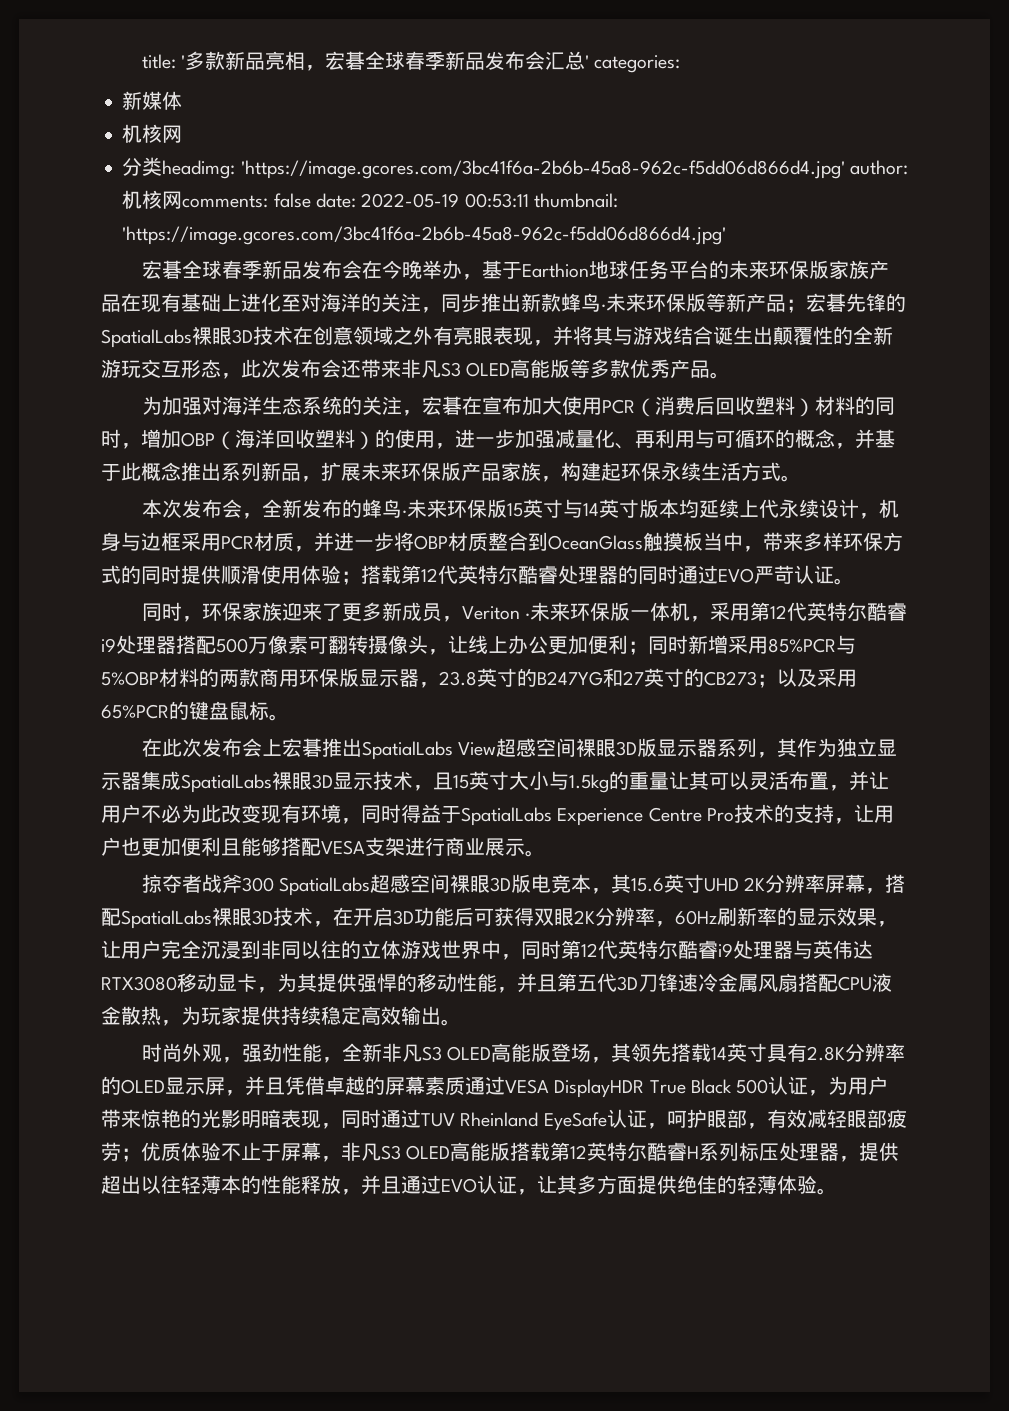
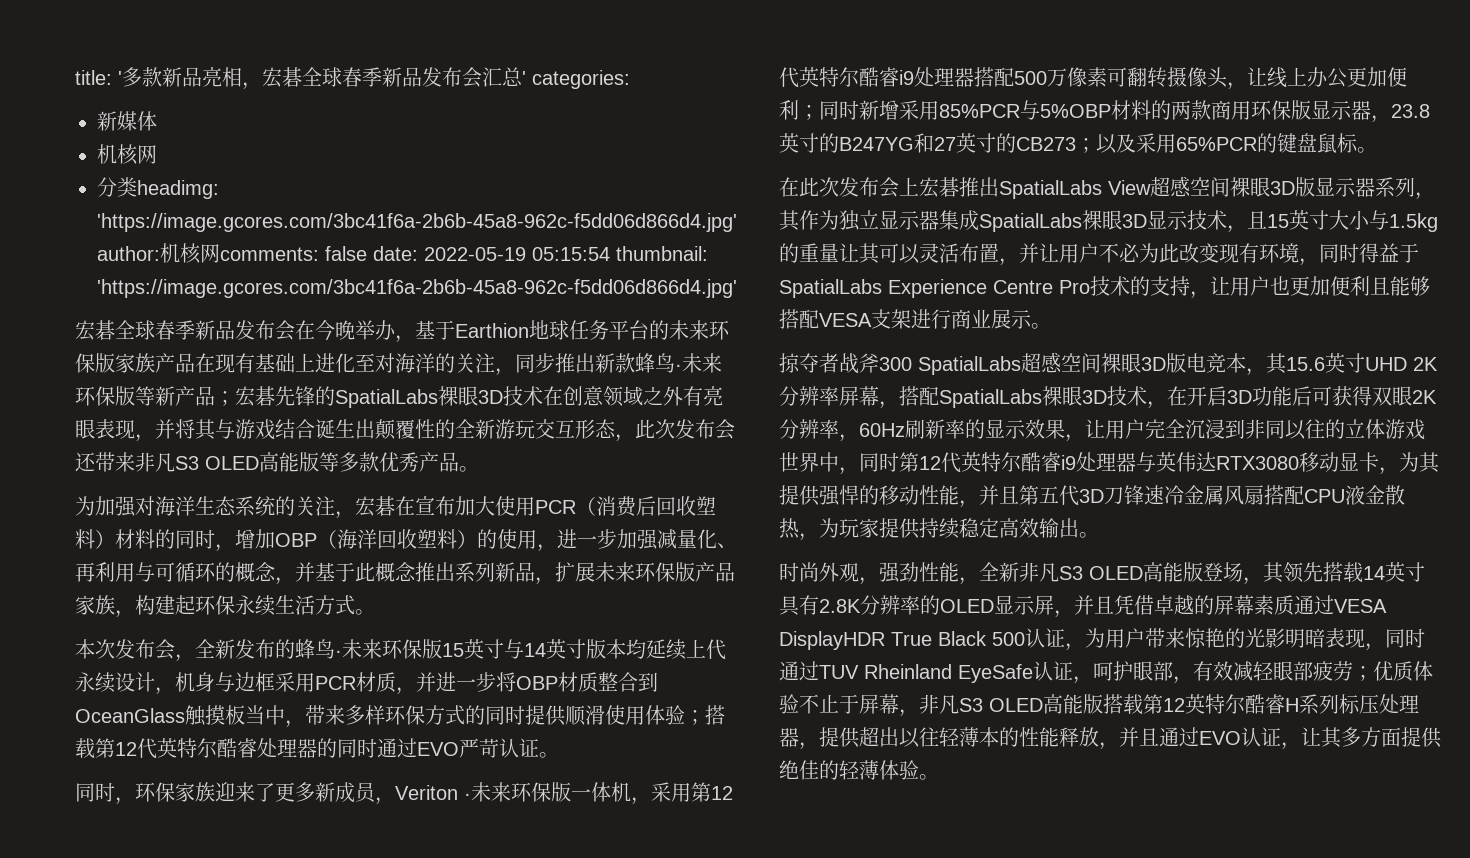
- 分类headimg: 'https://image.gcores.com/3bc41f6a-2b6b-45a8-962c-f5dd06d866d4.jpg' author:机核网comments: false date: 2022-05-19 00:53:11 thumbnail: 'https://image.gcores.com/3bc41f6a-2b6b-45a8-962c-f5dd06d866d4.jpg'
+ 分类headimg: 'https://image.gcores.com/3bc41f6a-2b6b-45a8-962c-f5dd06d866d4.jpg' author:机核网comments: false date: 2022-05-19 05:15:54 thumbnail: 'https://image.gcores.com/3bc41f6a-2b6b-45a8-962c-f5dd06d866d4.jpg'

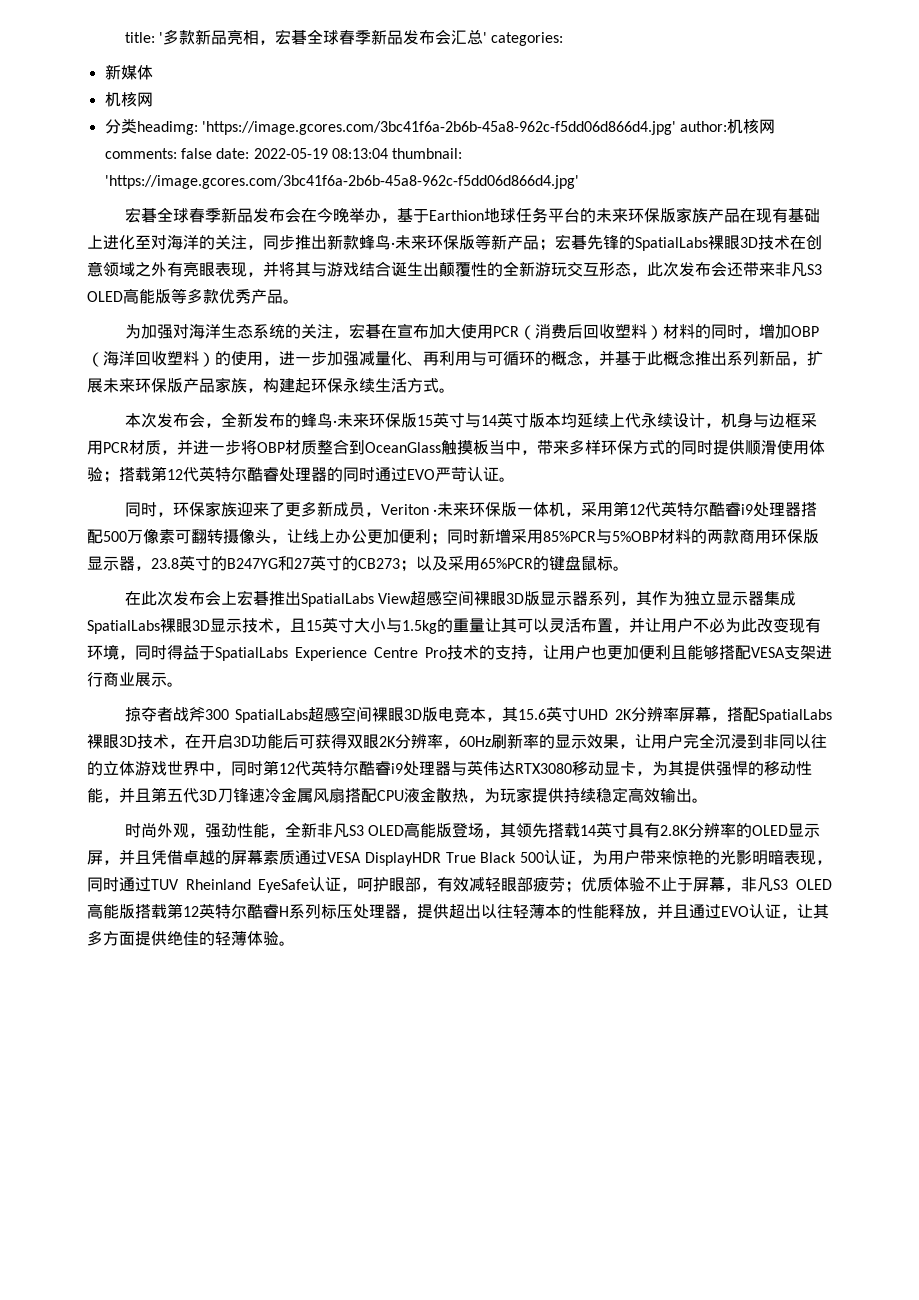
- 分类headimg: 'https://image.gcores.com/3bc41f6a-2b6b-45a8-962c-f5dd06d866d4.jpg' author:机核网comments: false date: 2022-05-19 05:15:54 thumbnail: 'https://image.gcores.com/3bc41f6a-2b6b-45a8-962c-f5dd06d866d4.jpg'
+ 分类headimg: 'https://image.gcores.com/3bc41f6a-2b6b-45a8-962c-f5dd06d866d4.jpg' author:机核网comments: false date: 2022-05-19 08:13:04 thumbnail: 'https://image.gcores.com/3bc41f6a-2b6b-45a8-962c-f5dd06d866d4.jpg'

